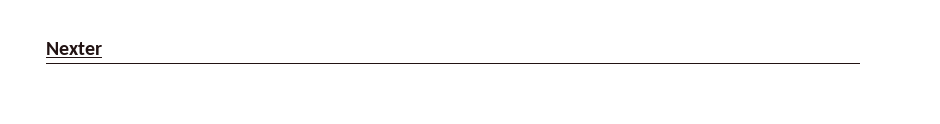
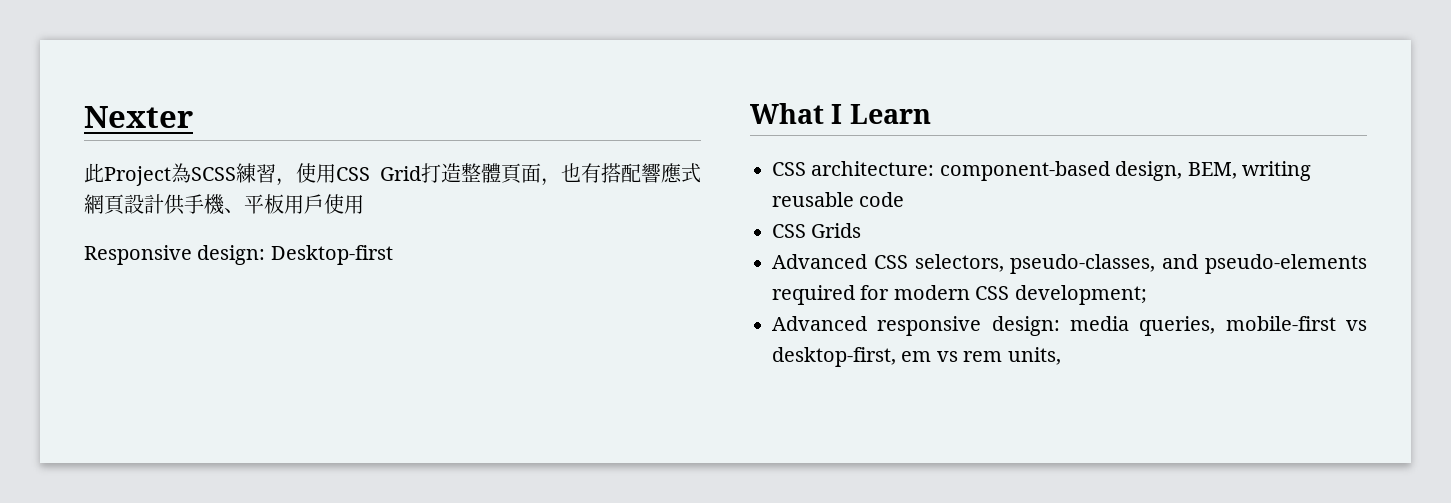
+ 此Project為SCSS練習，使用CSS Grid打造整體頁面，也有搭配響應式網頁設計供手機、平板用戶使用
+ Responsive design: Desktop-first
+ What I Learn
+ CSS architecture: component-based design, BEM, writing reusable code
+ CSS Grids
+ Advanced CSS selectors, pseudo-classes, and pseudo-elements required for modern CSS development;
+ Advanced responsive design: media queries, mobile-first vs desktop-first, em vs rem units,

